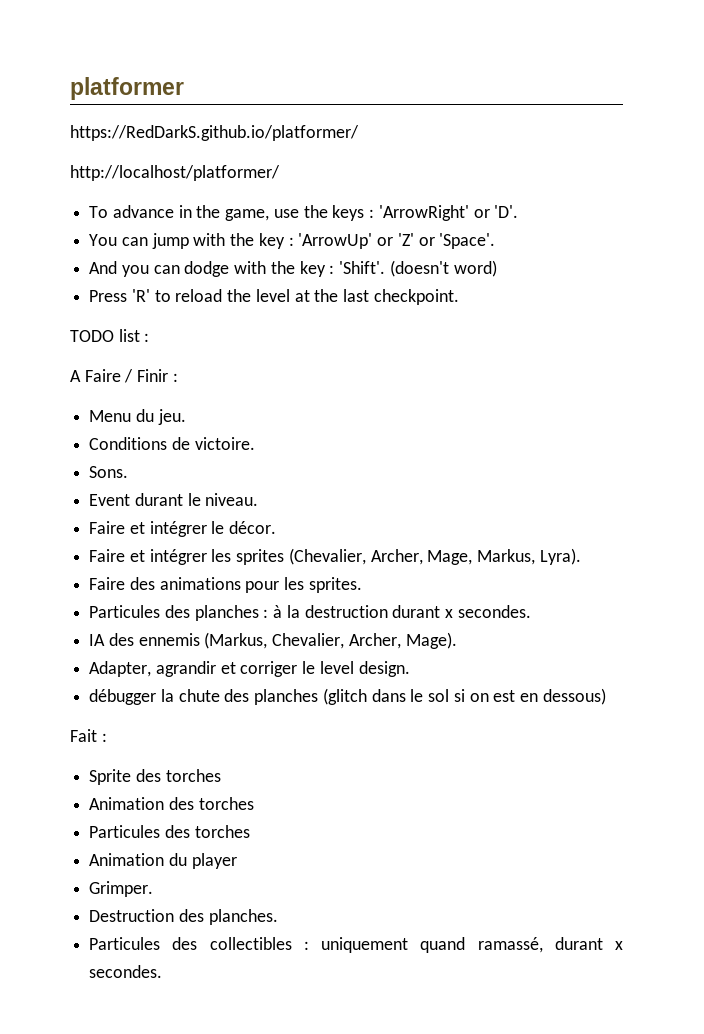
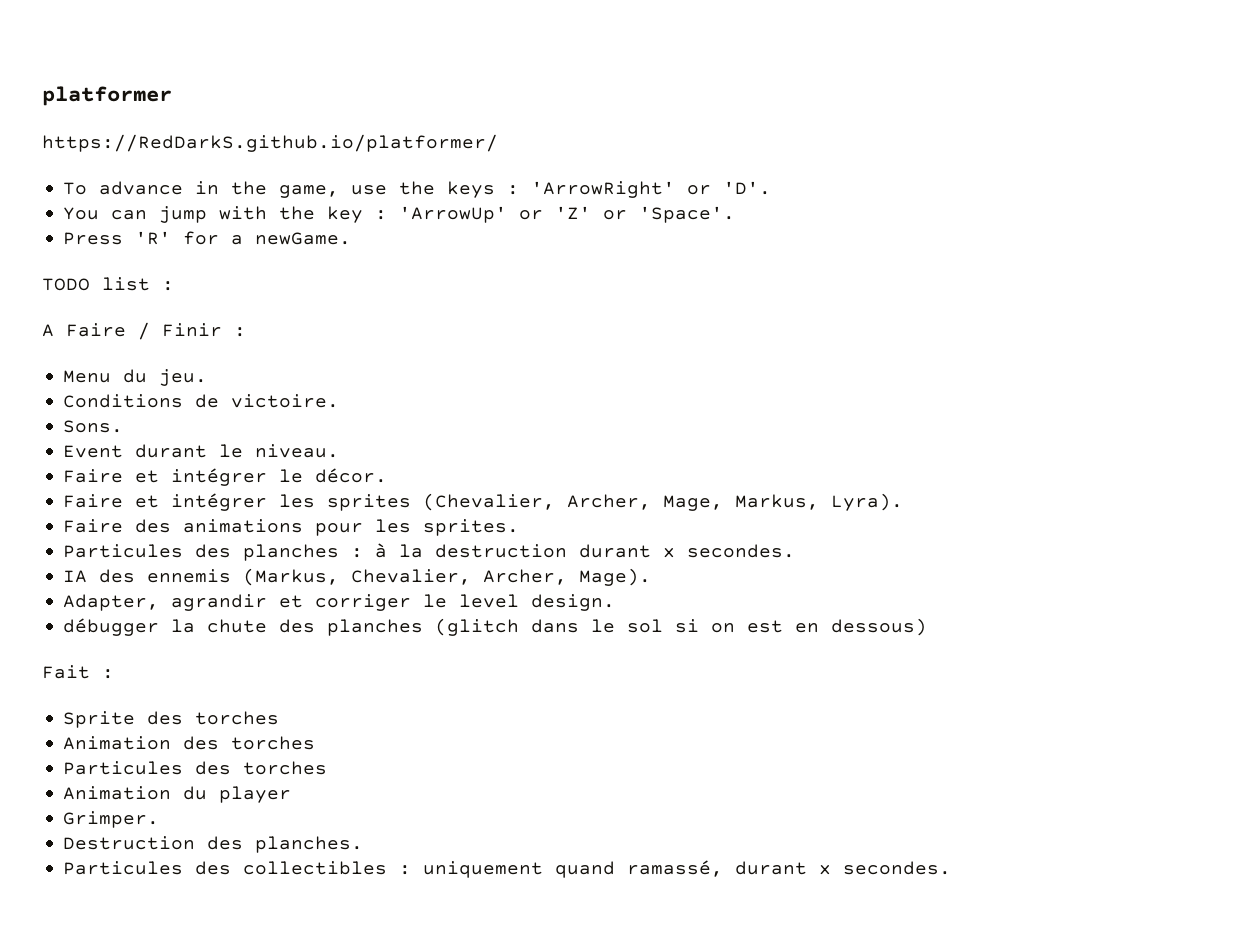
- http://localhost/platformer/
- And you can dodge with the key : 'Shift'. (doesn't word)
- Press 'R' to reload the level at the last checkpoint.
+ Press 'R' for a newGame.

